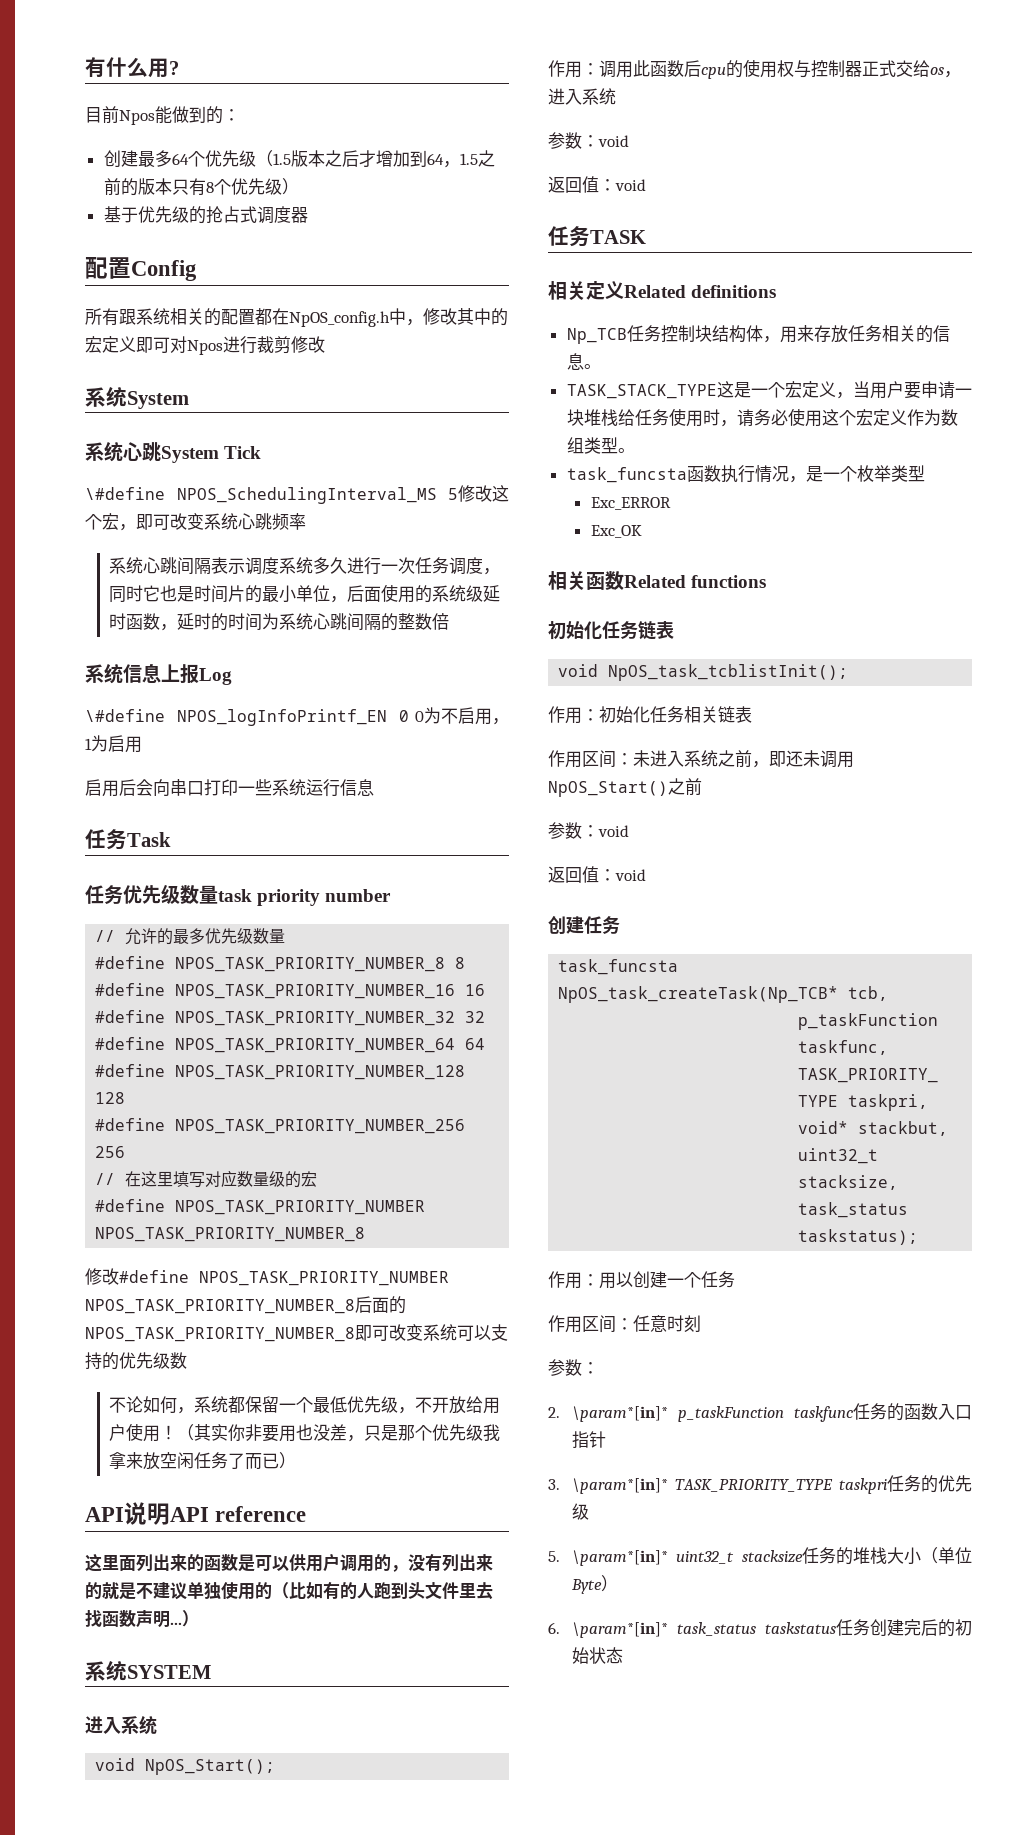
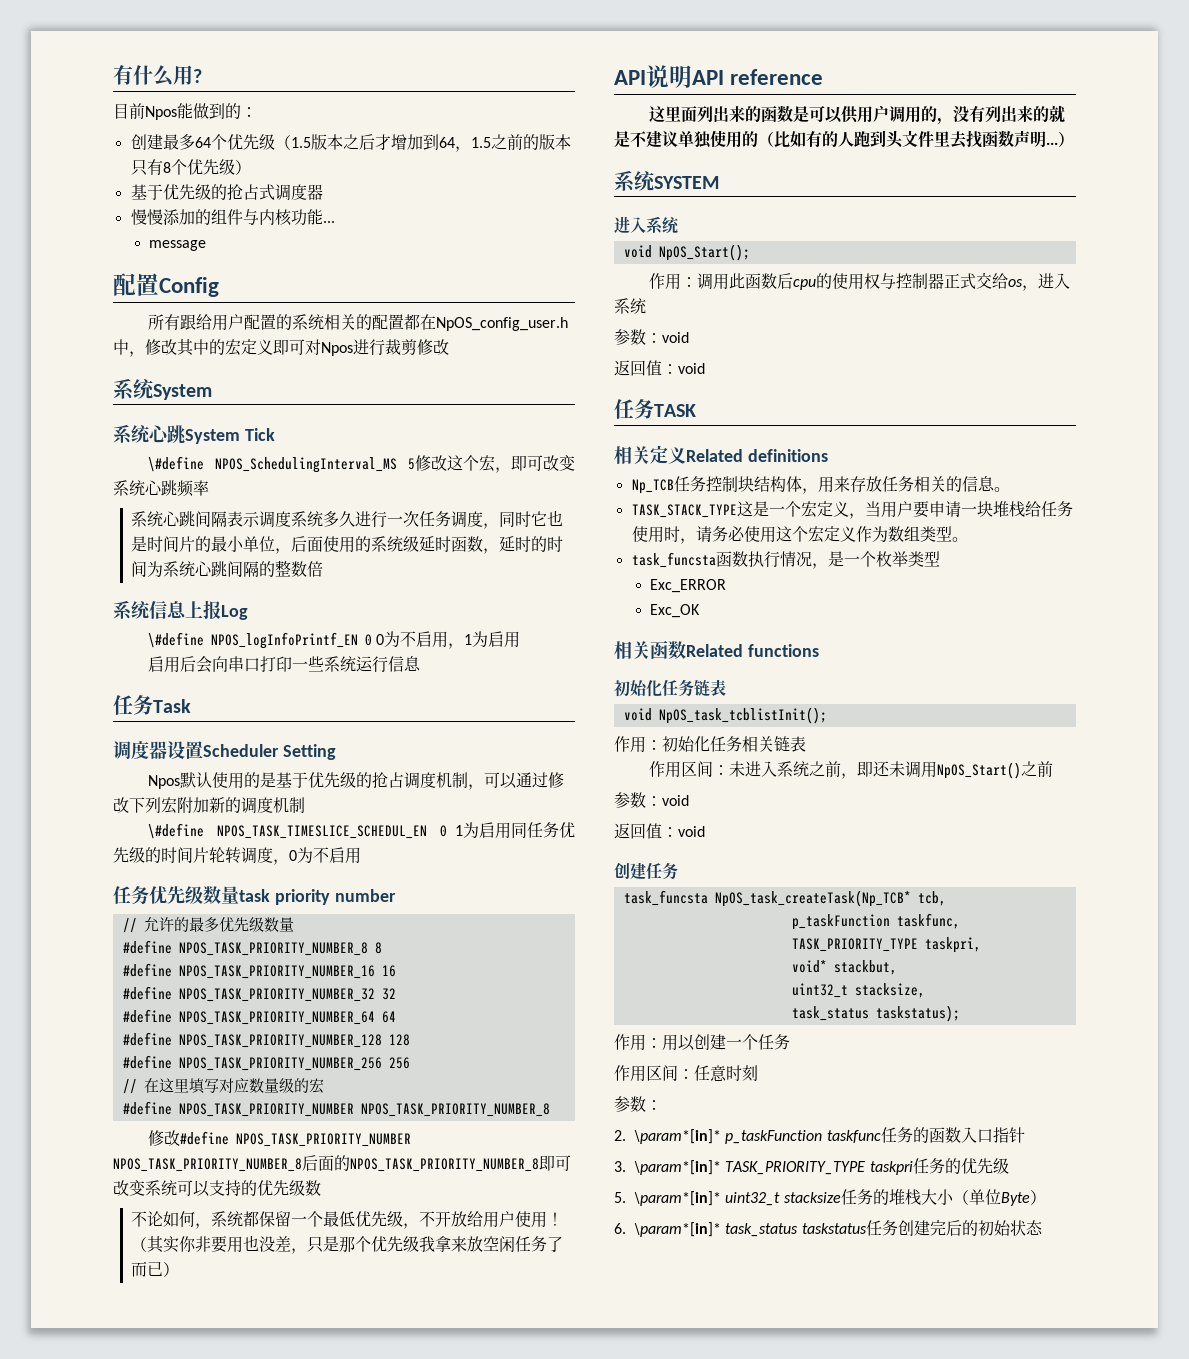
+ 慢慢添加的组件与内核功能...
+ message
- 所有跟系统相关的配置都在NpOS_config.h中，修改其中的宏定义即可对Npos进行裁剪修改
+ 所有跟给用户配置的系统相关的配置都在NpOS_config_user.h中，修改其中的宏定义即可对Npos进行裁剪修改
+ 调度器设置Scheduler Setting
+ Npos默认使用的是基于优先级的抢占调度机制，可以通过修改下列宏附加新的调度机制
+ \#define NPOS_TASK_TIMESLICE_SCHEDUL_EN 0 1为启用同任务优先级的时间片轮转调度，0为不启用

